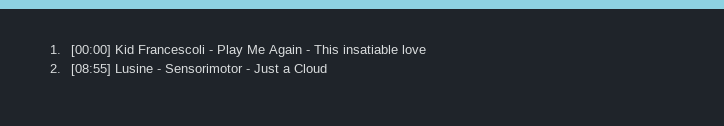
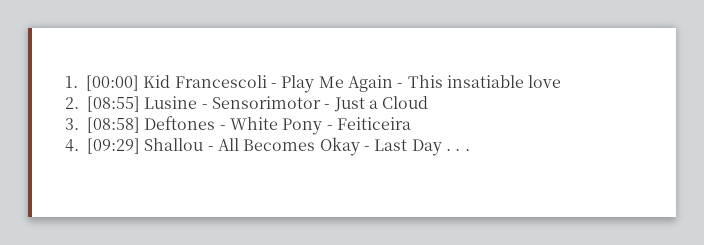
+ 3. [08:58] Deftones - White Pony - Feiticeira
+ 4. [09:29] Shallou - All Becomes Okay - Last Day . . .

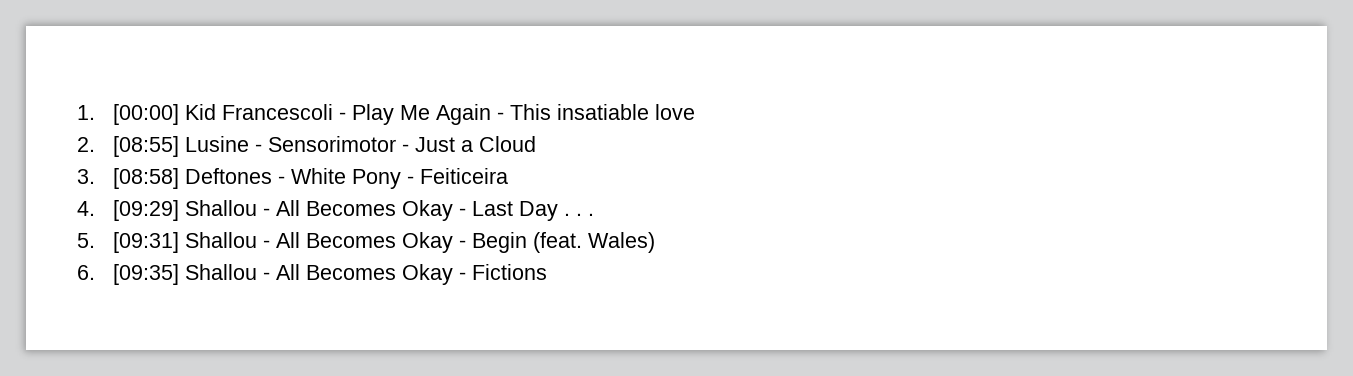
+ 5. [09:31] Shallou - All Becomes Okay - Begin (feat. Wales)
+ 6. [09:35] Shallou - All Becomes Okay - Fictions

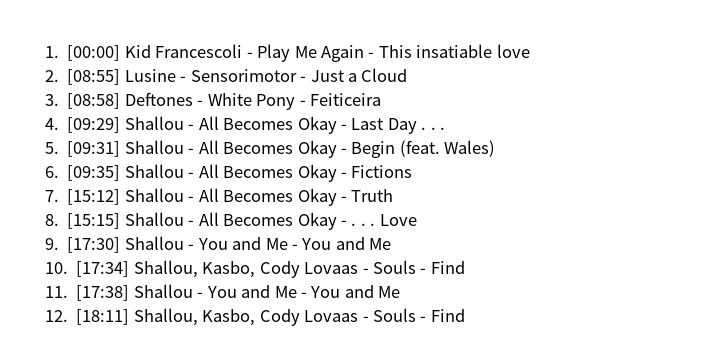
+ 7. [15:12] Shallou - All Becomes Okay - Truth
+ 8. [15:15] Shallou - All Becomes Okay - . . . Love
+ 9. [17:30] Shallou - You and Me - You and Me
+ 10. [17:34] Shallou, Kasbo, Cody Lovaas - Souls - Find
+ 11. [17:38] Shallou - You and Me - You and Me
+ 12. [18:11] Shallou, Kasbo, Cody Lovaas - Souls - Find

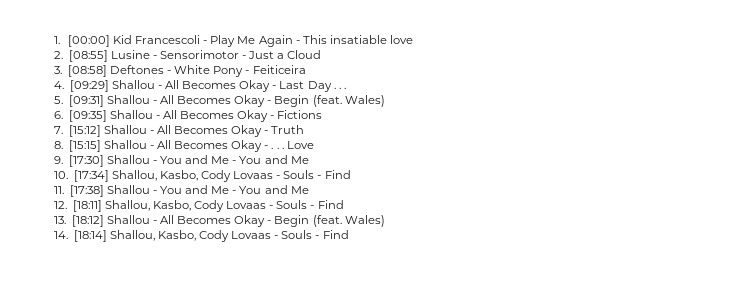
+ 13. [18:12] Shallou - All Becomes Okay - Begin (feat. Wales)
+ 14. [18:14] Shallou, Kasbo, Cody Lovaas - Souls - Find

